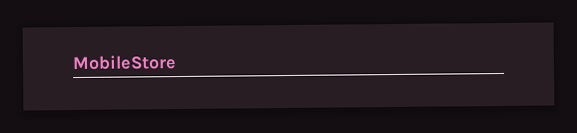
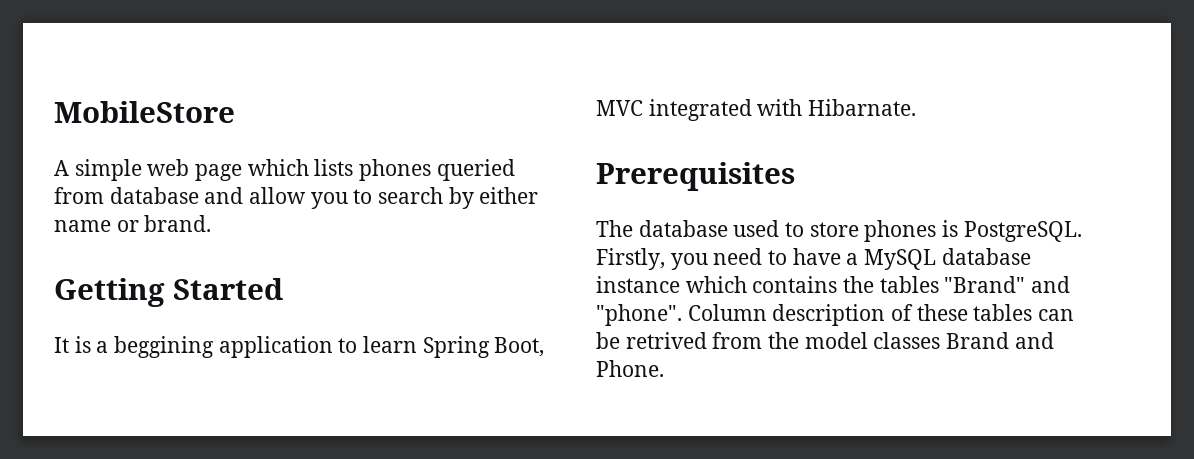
+ A simple web page which lists phones queried from database and allow you to search by either name or brand.
+ Getting Started
+ It is a beggining application to learn Spring Boot, MVC integrated with Hibarnate.
+ Prerequisites
+ The database used to store phones is PostgreSQL. Firstly, you need to have a MySQL database instance which contains the tables "Brand" and "phone". Column description of these tables can be retrived from the model classes Brand and Phone.

